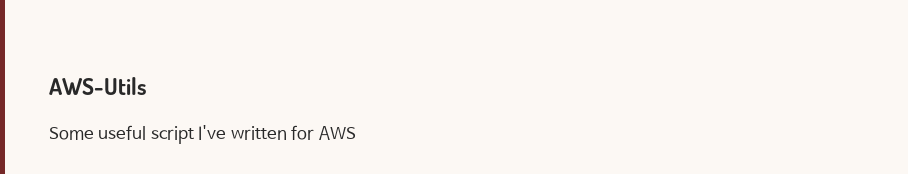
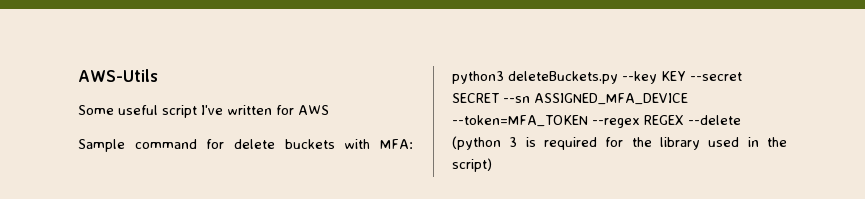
+ Sample command for delete buckets with MFA: python3 deleteBuckets.py --key KEY --secret SECRET --sn ASSIGNED_MFA_DEVICE --token=MFA_TOKEN --regex REGEX --delete (python 3 is required for the library used in the script)

